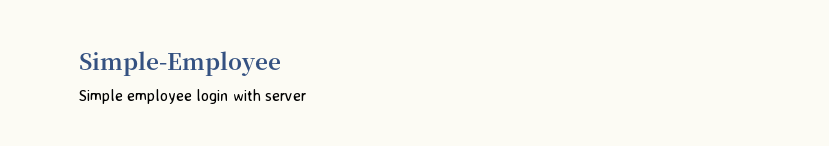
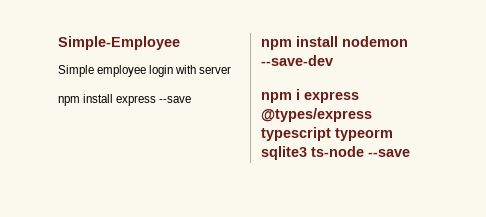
+ npm install express --save
+ npm install nodemon --save-dev
+ npm i express @types/express typescript typeorm sqlite3 ts-node --save

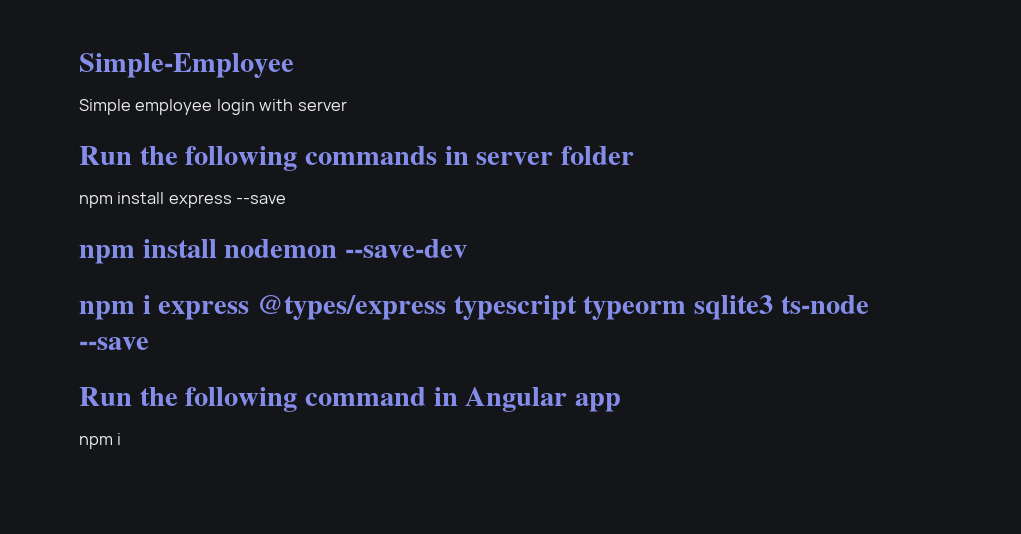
+ Run the following commands in server folder
+ Run the following command in Angular app
+ npm i

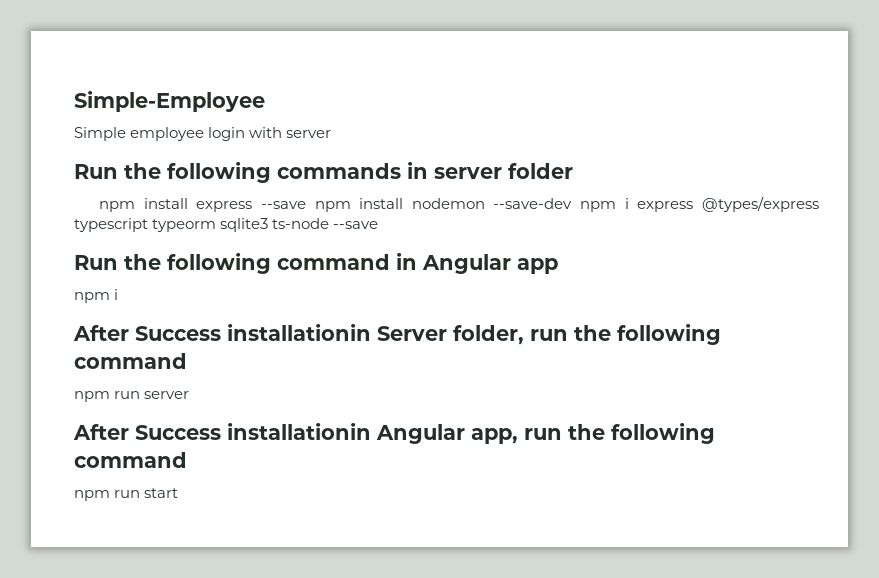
- npm install express --save
- npm install nodemon --save-dev
- npm i express @types/express typescript typeorm sqlite3 ts-node --save
+ npm install express --save npm install nodemon --save-dev npm i express @types/express typescript typeorm sqlite3 ts-node --save
+ After Success installationin Server folder, run the following command
+ npm run server
+ After Success installationin Angular app, run the following command
+ npm run start

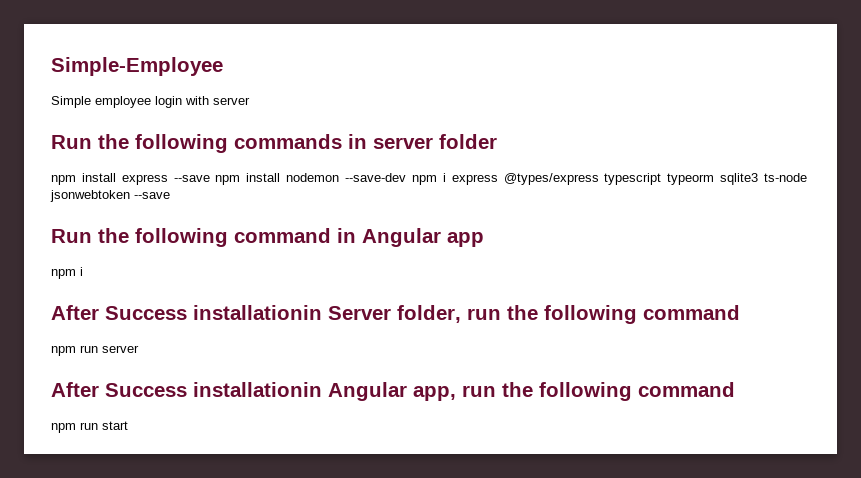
- npm install express --save npm install nodemon --save-dev npm i express @types/express typescript typeorm sqlite3 ts-node --save
+ npm install express --save npm install nodemon --save-dev npm i express @types/express typescript typeorm sqlite3 ts-node jsonwebtoken --save

